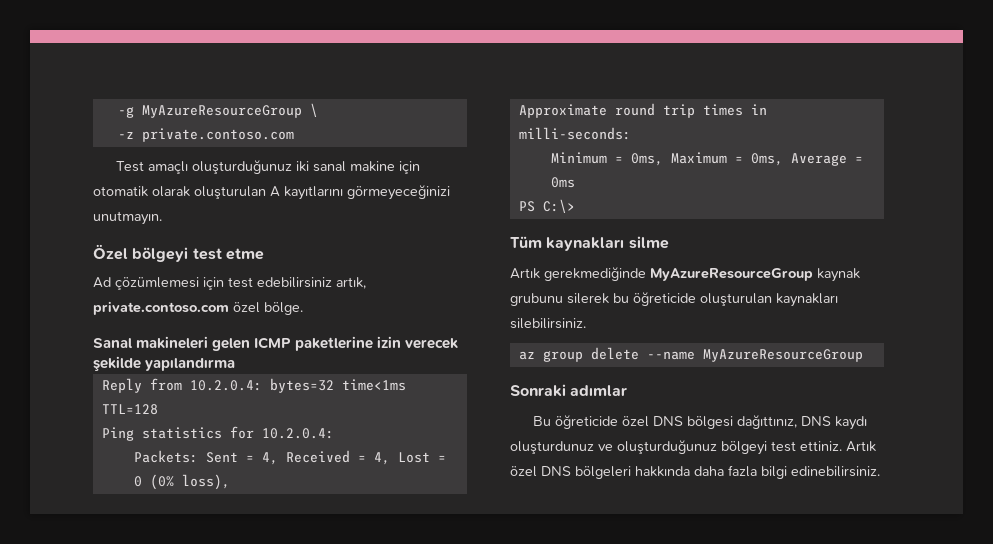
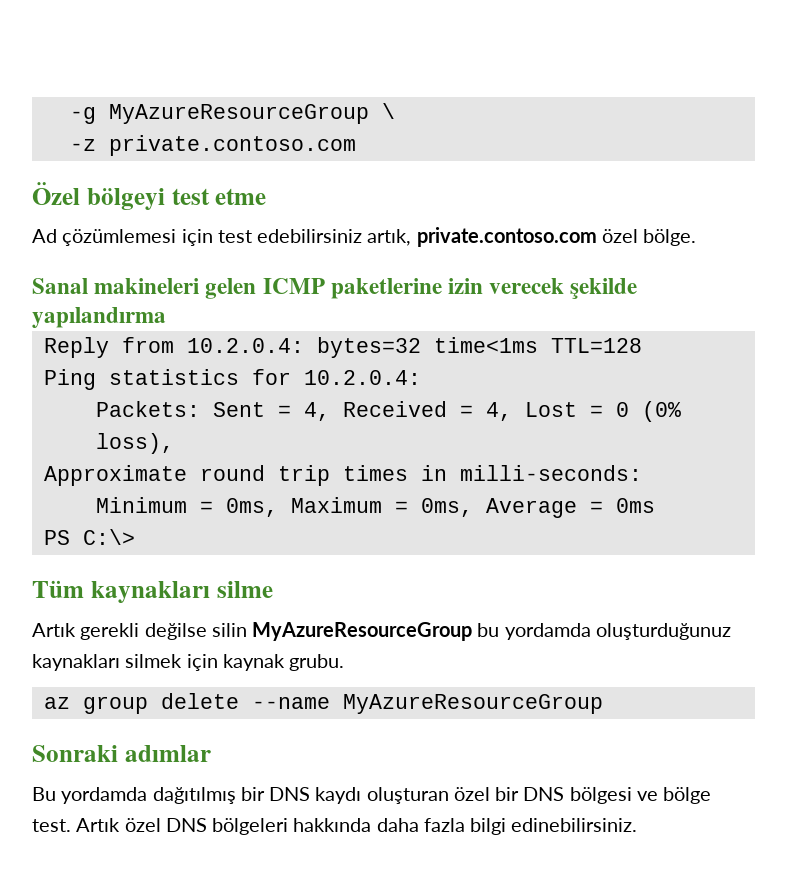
- Test amaçlı oluşturduğunuz iki sanal makine için otomatik olarak oluşturulan A kayıtlarını görmeyeceğinizi unutmayın.
- Artık gerekmediğinde MyAzureResourceGroup kaynak grubunu silerek bu öğreticide oluşturulan kaynakları silebilirsiniz.
+ Artık gerekli değilse silin MyAzureResourceGroup bu yordamda oluşturduğunuz kaynakları silmek için kaynak grubu.
- Bu öğreticide özel DNS bölgesi dağıttınız, DNS kaydı oluşturdunuz ve oluşturduğunuz bölgeyi test ettiniz.
+ Bu yordamda dağıtılmış bir DNS kaydı oluşturan özel bir DNS bölgesi ve bölge test.

